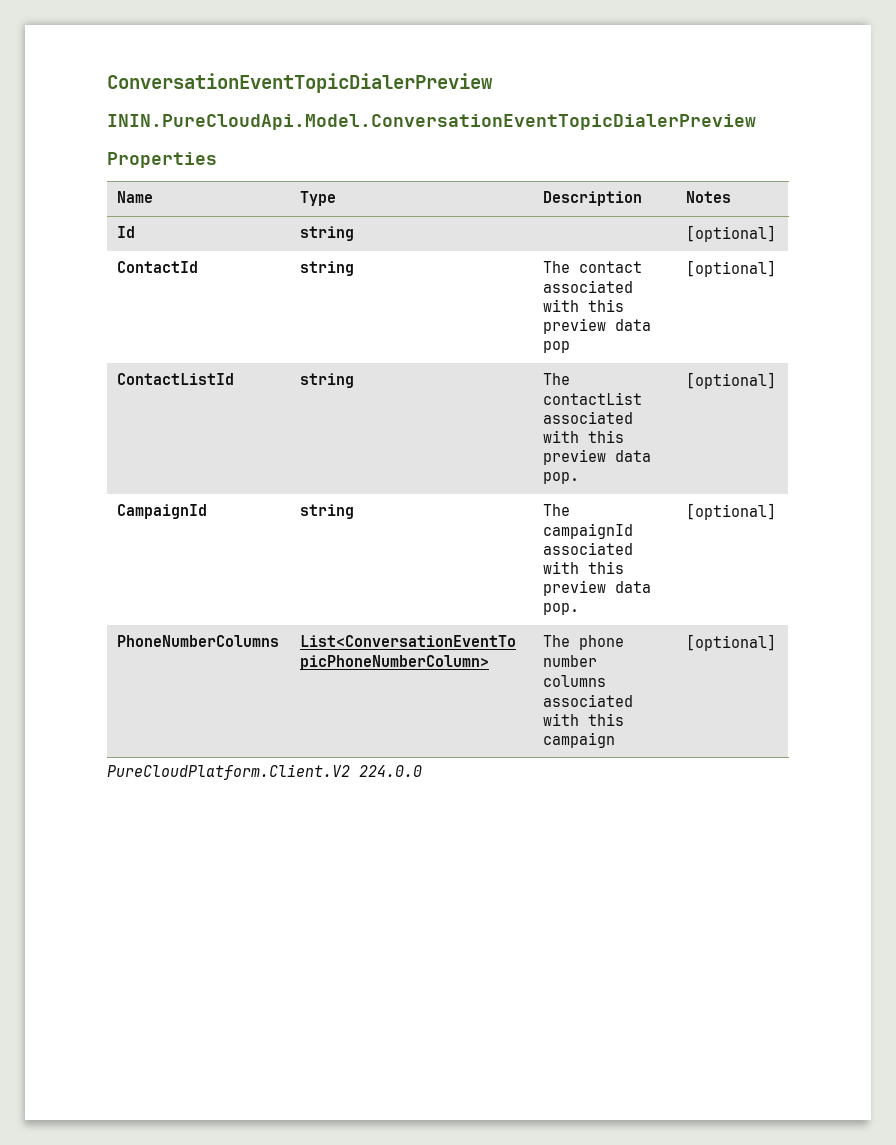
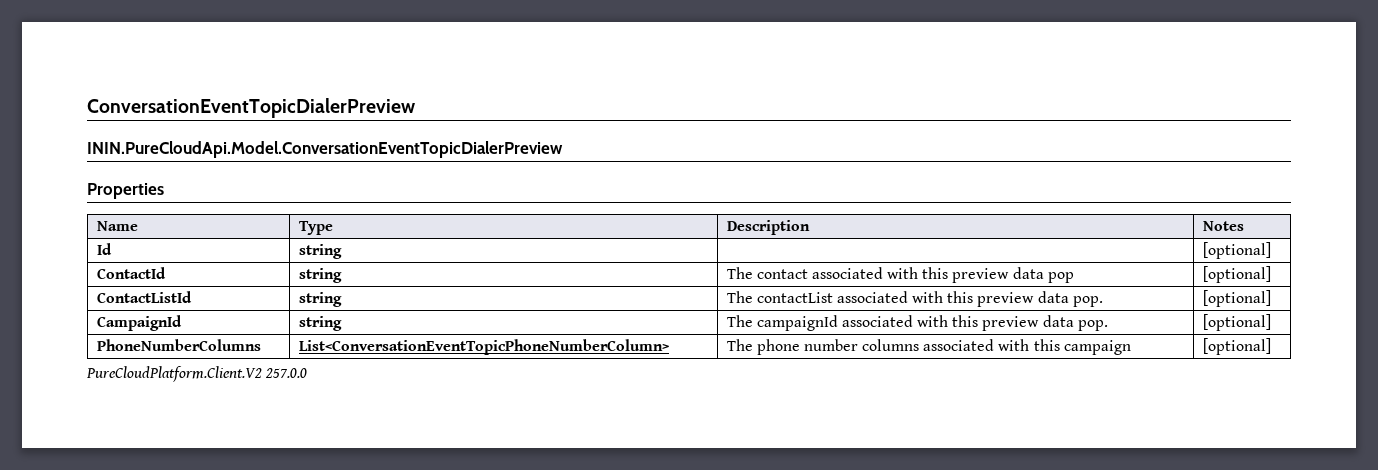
- PureCloudPlatform.Client.V2 224.0.0
+ PureCloudPlatform.Client.V2 257.0.0

